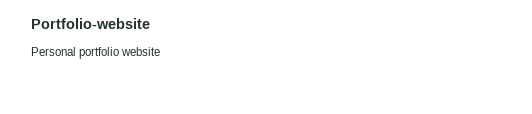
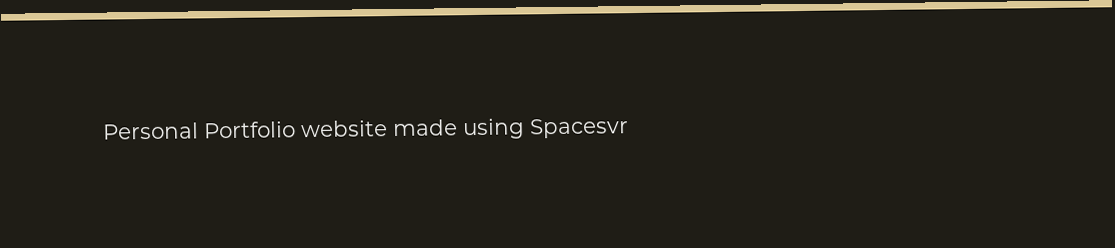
- Portfolio-website
- Personal portfolio website
+ Personal Portfolio website made using Spacesvr

